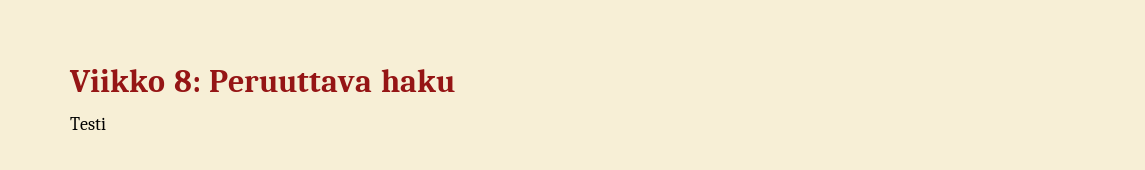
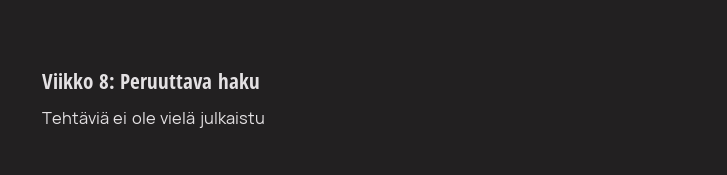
- Testi
+ Tehtäviä ei ole vielä julkaistu

